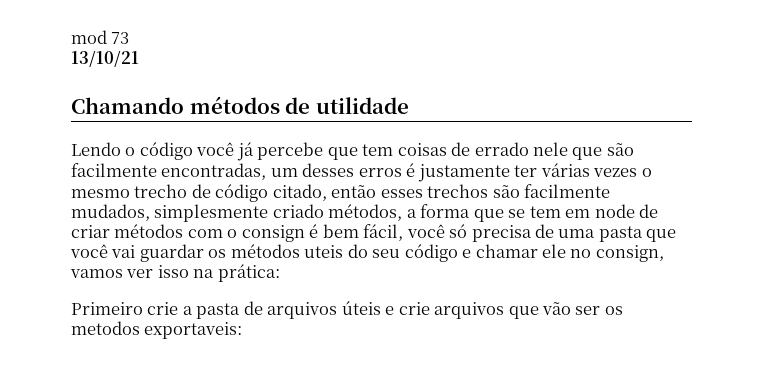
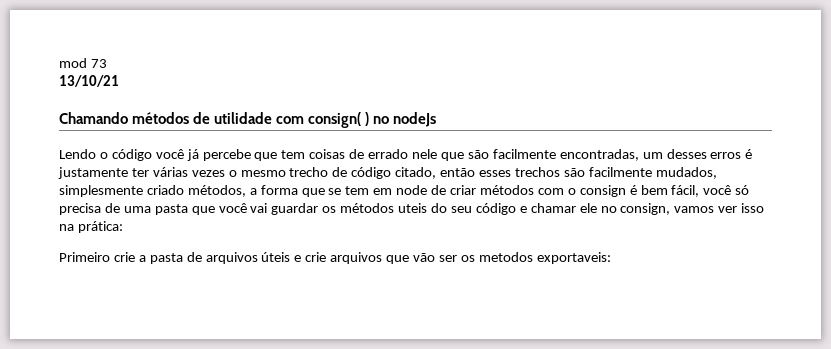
- Chamando métodos de utilidade
+ Chamando métodos de utilidade com consign( ) no nodeJs

